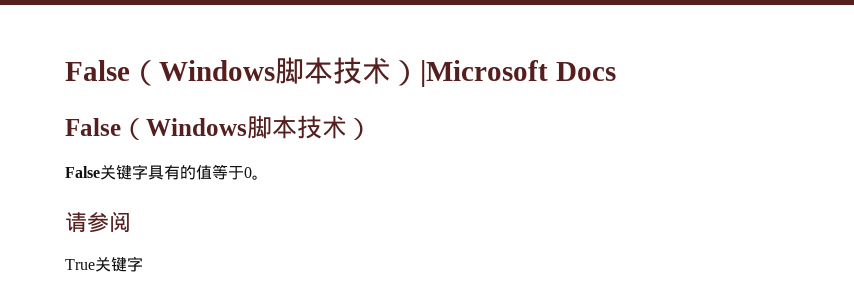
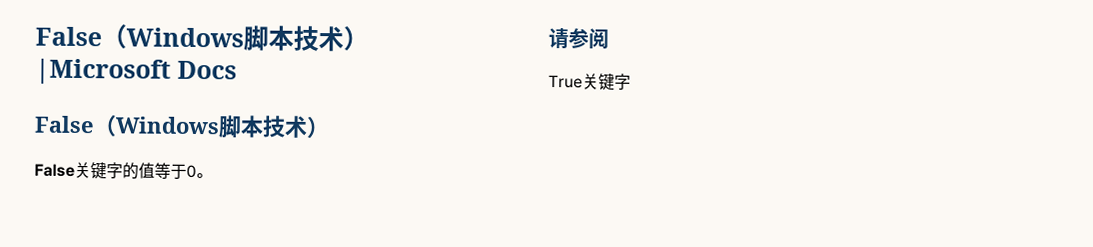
- False关键字具有的值等于0。
+ False关键字的值等于0。

